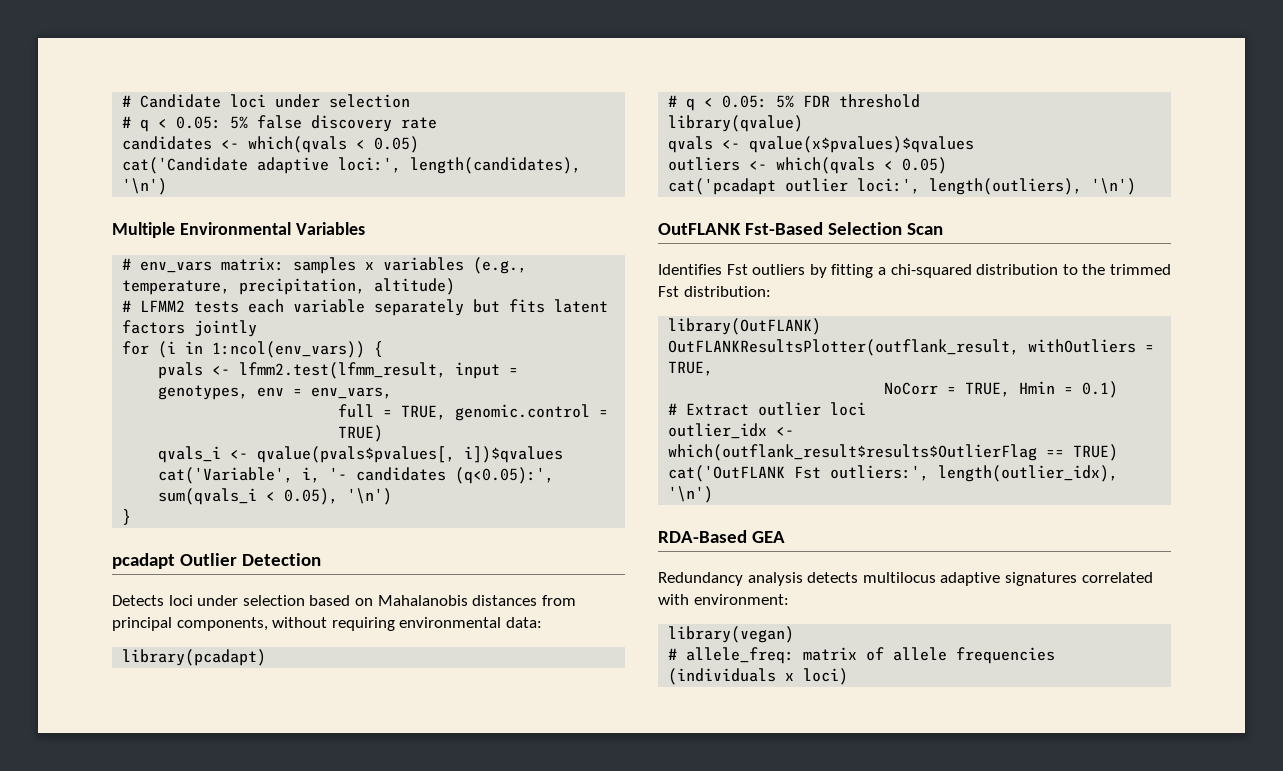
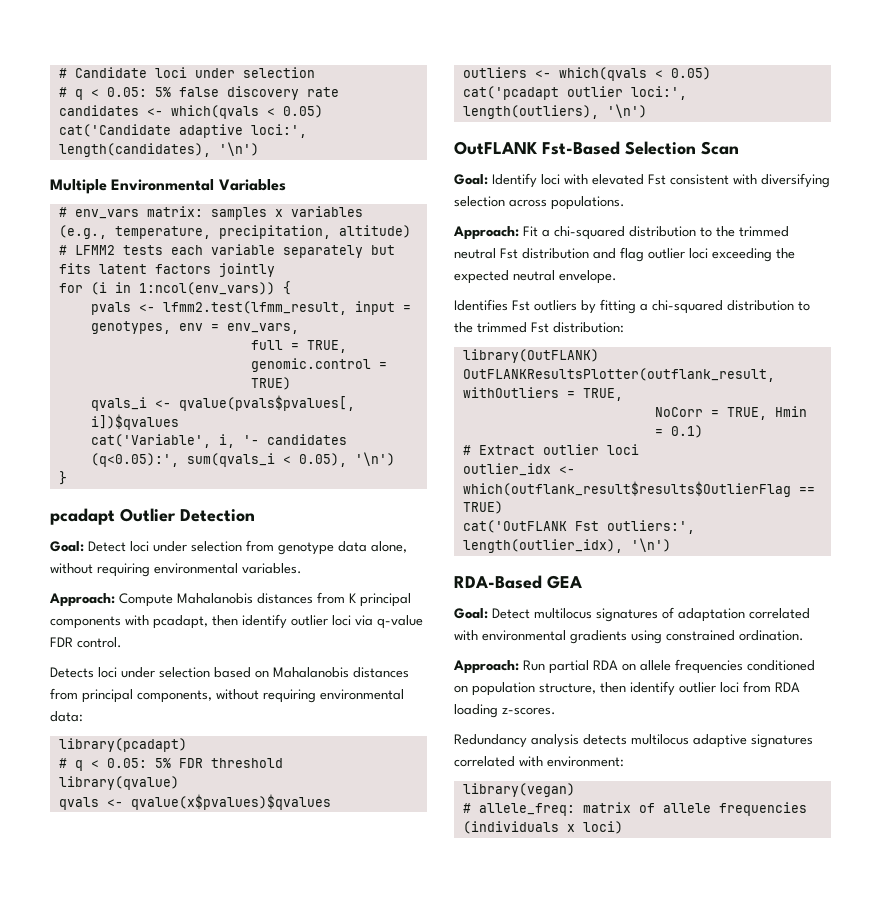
+ Goal: Detect loci under selection from genotype data alone, without requiring environmental variables.
+ Approach: Compute Mahalanobis distances from K principal components with pcadapt, then identify outlier loci via q-value FDR control.
+ Goal: Identify loci with elevated Fst consistent with diversifying selection across populations.
+ Approach: Fit a chi-squared distribution to the trimmed neutral Fst distribution and flag outlier loci exceeding the expected neutral envelope.
+ Goal: Detect multilocus signatures of adaptation correlated with environmental gradients using constrained ordination.
+ Approach: Run partial RDA on allele frequencies conditioned on population structure, then identify outlier loci from RDA loading z-scores.

